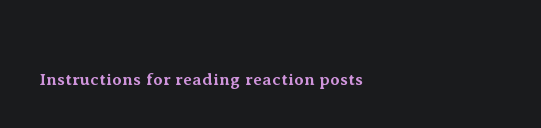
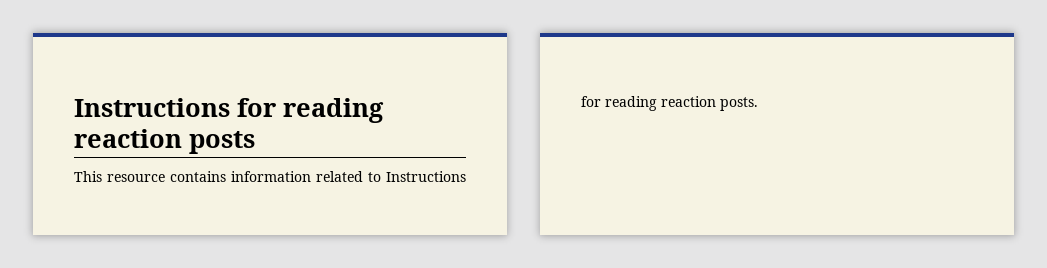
+ This resource contains information related to Instructions for reading reaction posts.

